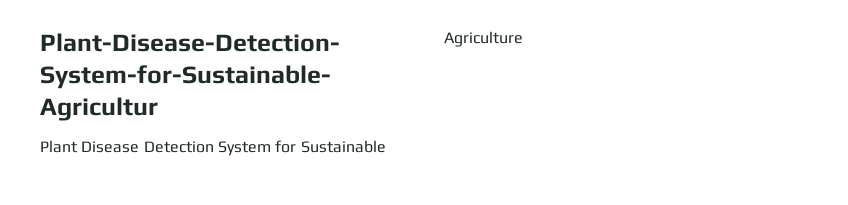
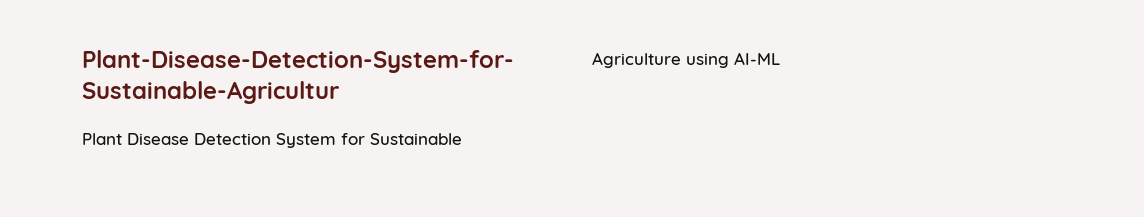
- Plant Disease Detection System for Sustainable Agriculture
+ Plant Disease Detection System for Sustainable Agriculture using AI-ML

